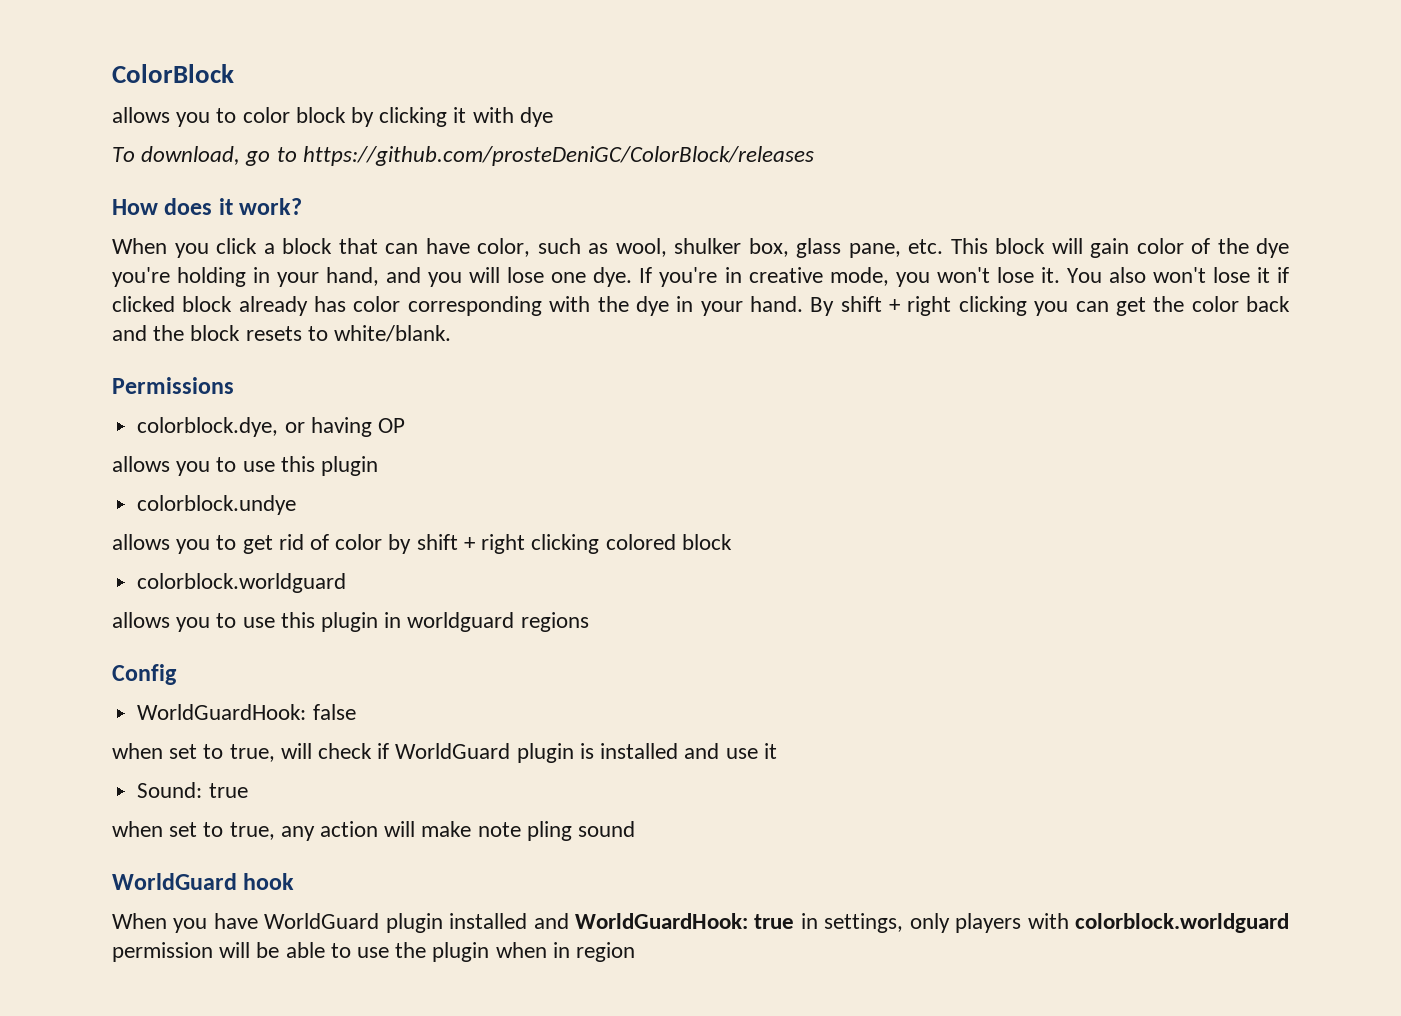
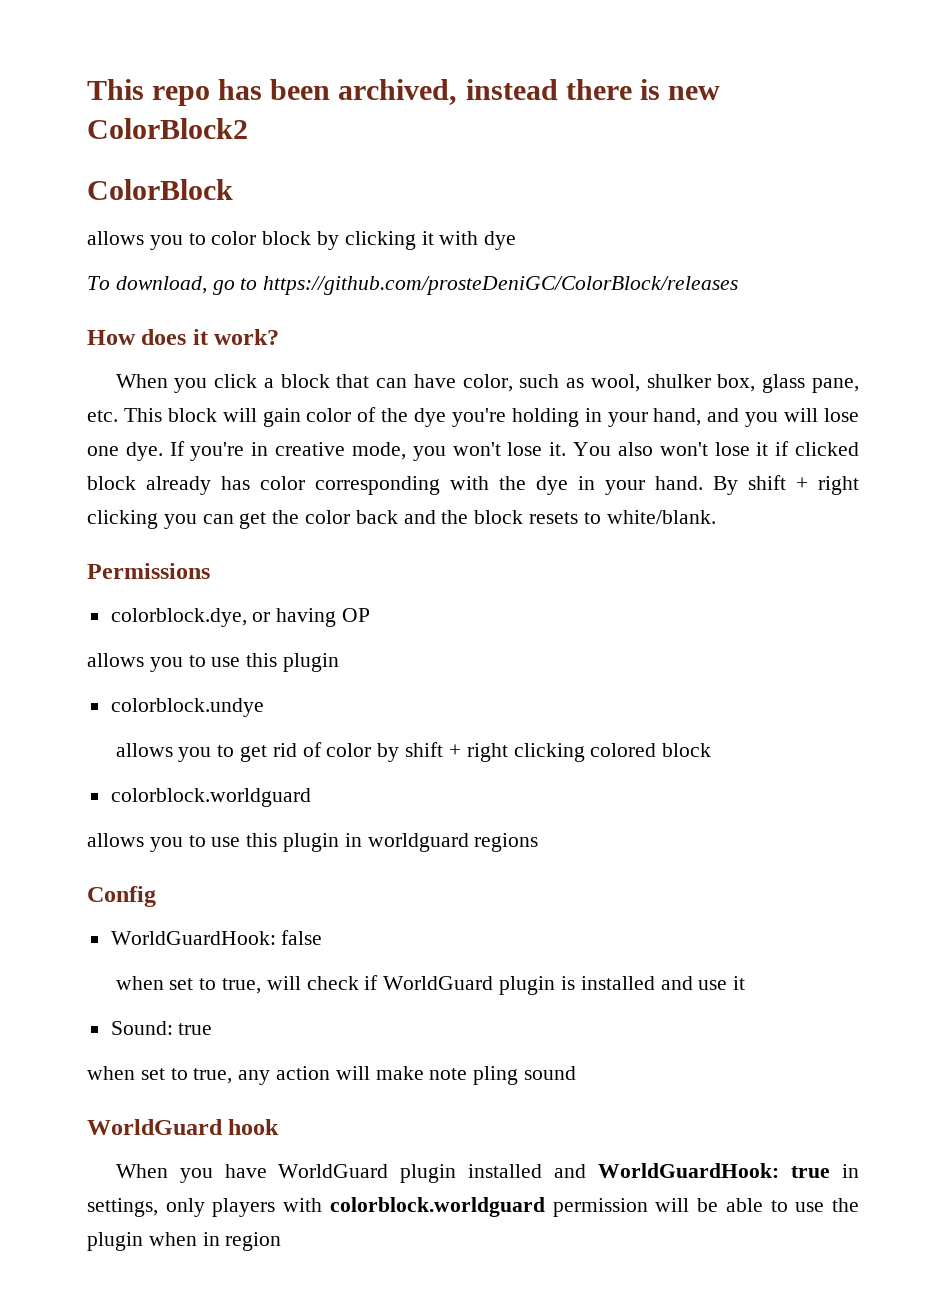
+ This repo has been archived, instead there is new ColorBlock2

